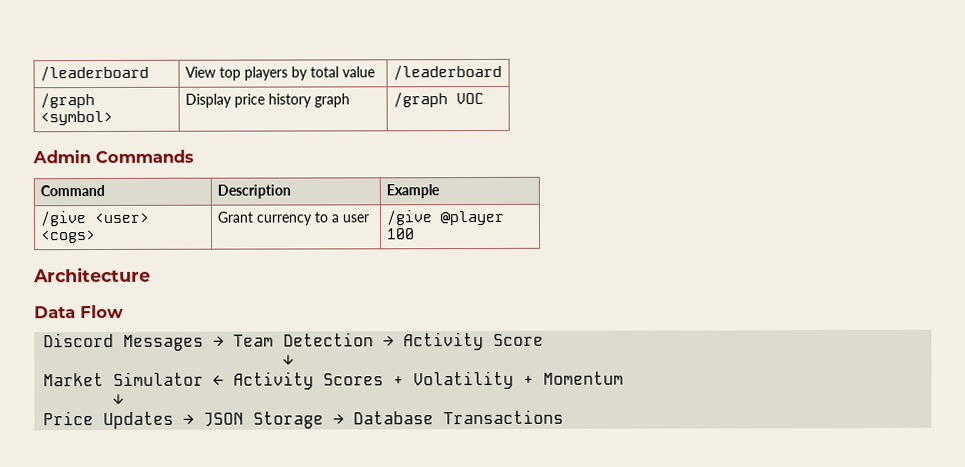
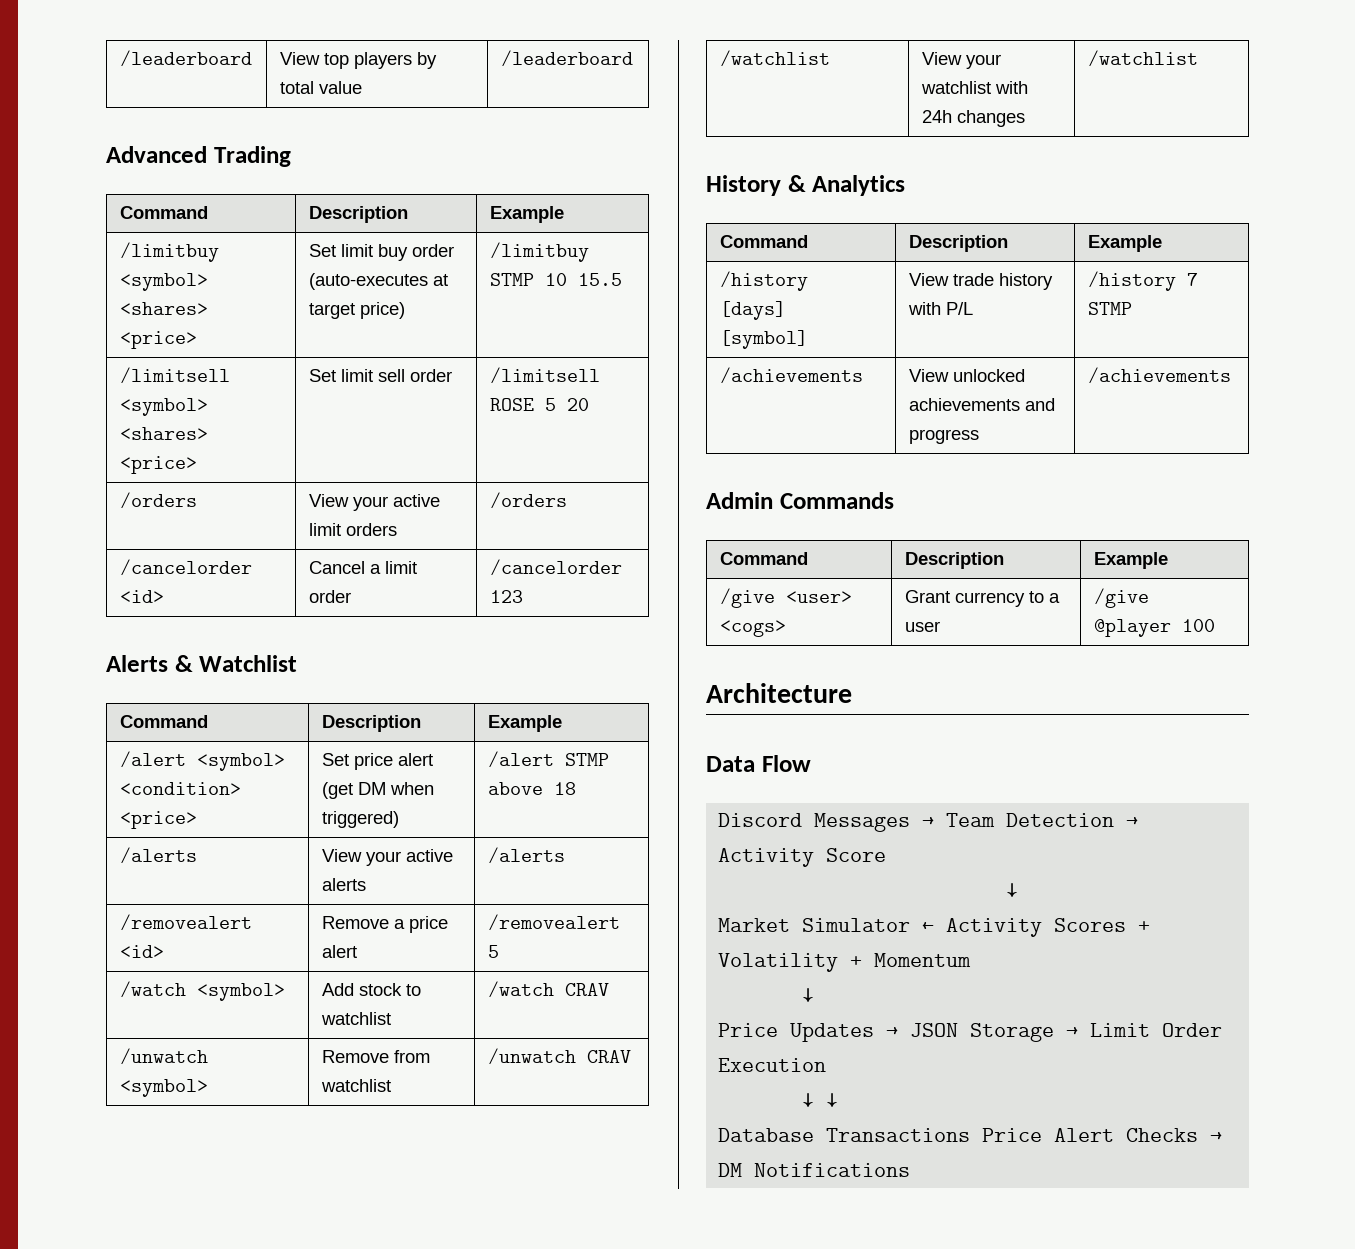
- /graph <symbol> | Display price history graph | /graph VOC
+ Advanced Trading
+ Command | Description | Example
+ /limitbuy <symbol> <shares> <price> | Set limit buy order (auto-executes at target price) | /limitbuy STMP 10 15.5
+ /limitsell <symbol> <shares> <price> | Set limit sell order | /limitsell ROSE 5 20
+ /orders | View your active limit orders | /orders
+ /cancelorder <id> | Cancel a limit order | /cancelorder 123
+ Alerts & Watchlist
+ Command | Description | Example
+ /alert <symbol> <condition> <price> | Set price alert (get DM when triggered) | /alert STMP above 18
+ /alerts | View your active alerts | /alerts
+ /removealert <id> | Remove a price alert | /removealert 5
+ /watch <symbol> | Add stock to watchlist | /watch CRAV
+ /unwatch <symbol> | Remove from watchlist | /unwatch CRAV
+ /watchlist | View your watchlist with 24h changes | /watchlist
+ History & Analytics
+ Command | Description | Example
+ /history [days] [symbol] | View trade history with P/L | /history 7 STMP
+ /achievements | View unlocked achievements and progress | /achievements
- Price Updates → JSON Storage → Database Transactions
+ Price Updates → JSON Storage → Limit Order Execution
+ ↓ ↓
+ Database Transactions Price Alert Checks → DM Notifications

